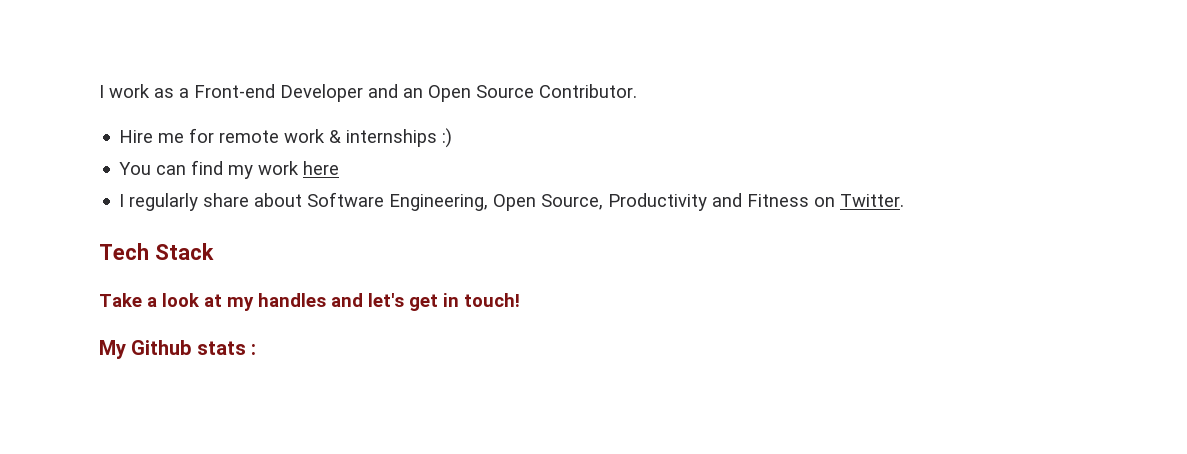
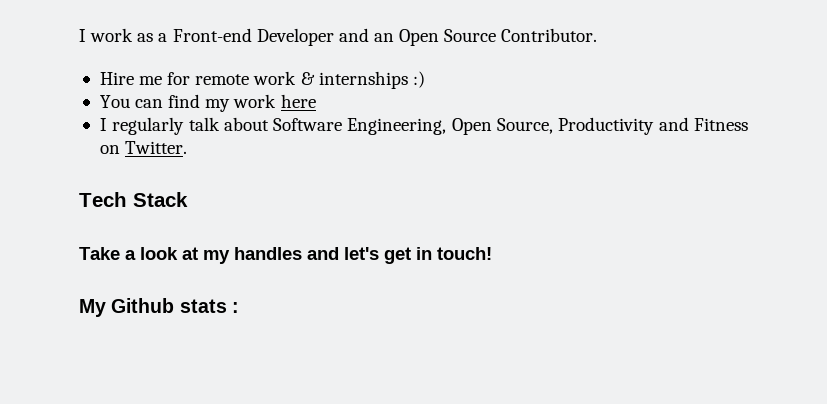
- I regularly share about Software Engineering, Open Source, Productivity and Fitness on Twitter.
+ I regularly talk about Software Engineering, Open Source, Productivity and Fitness on Twitter.

